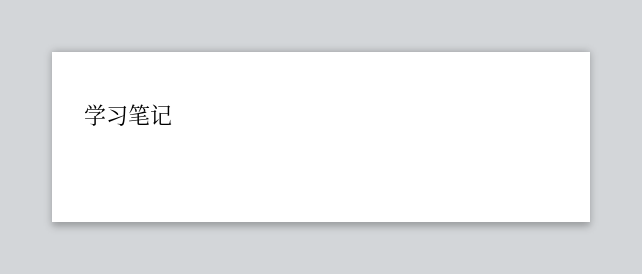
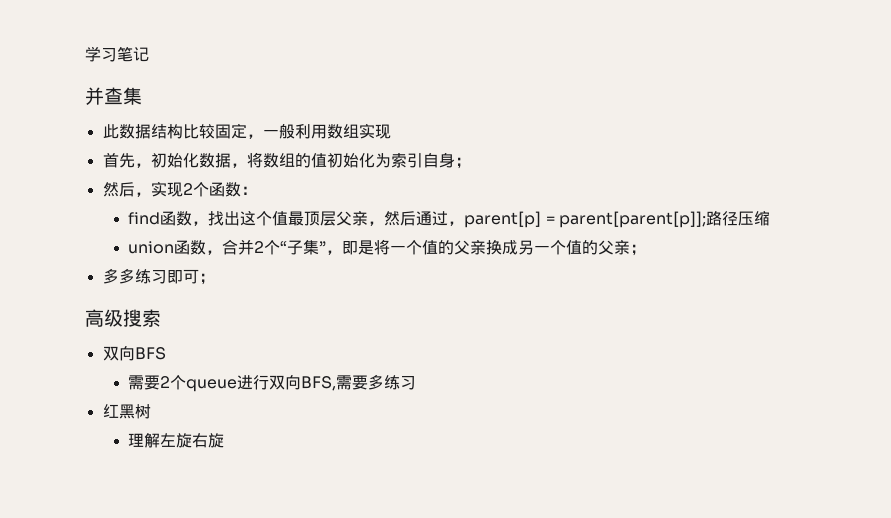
+ 并查集
+ 此数据结构比较固定，一般利用数组实现
+ 首先，初始化数据，将数组的值初始化为索引自身；
+ 然后，实现2个函数：
+ find函数，找出这个值最顶层父亲，然后通过，parent[p] = parent[parent[p]];路径压缩
+ union函数，合并2个“子集”，即是将一个值的父亲换成另一个值的父亲；
+ 多多练习即可；
+ 高级搜索
+ 双向BFS
+ 需要2个queue进行双向BFS,需要多练习
+ 红黑树
+ 理解左旋右旋

